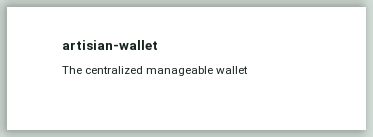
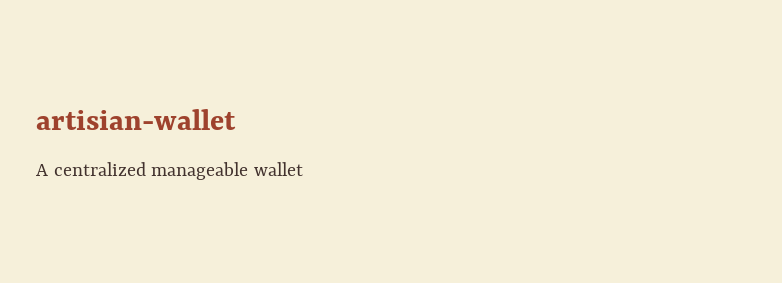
- The centralized manageable wallet
+ A centralized manageable wallet

